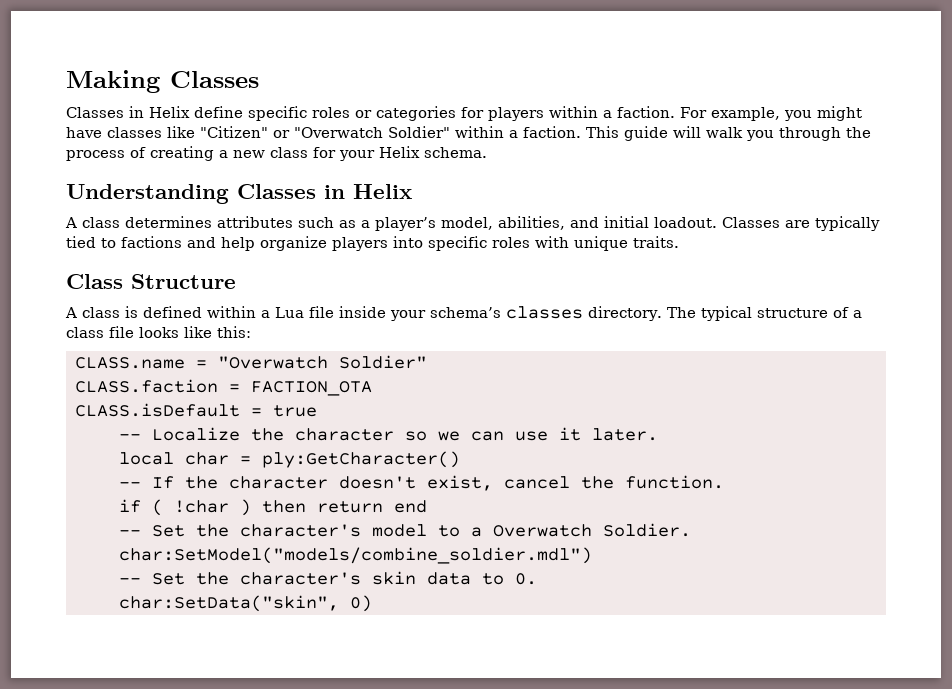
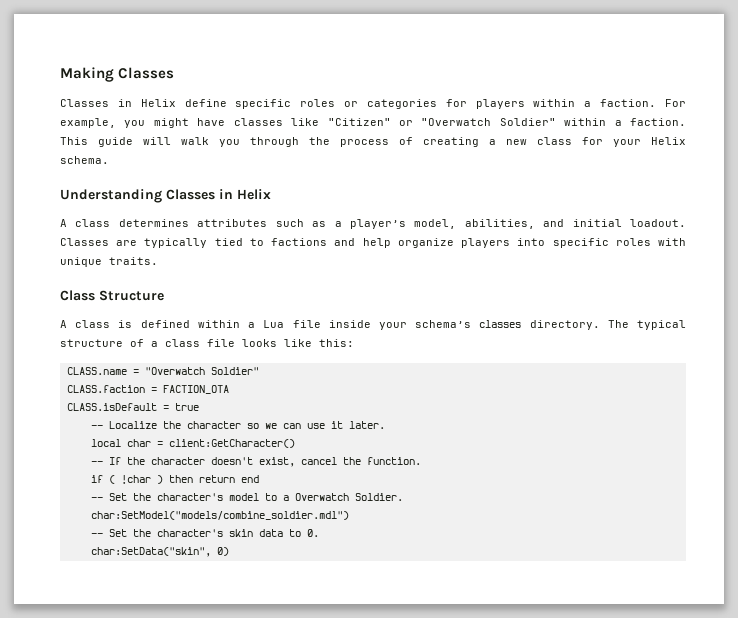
- local char = ply:GetCharacter()
+ local char = client:GetCharacter()

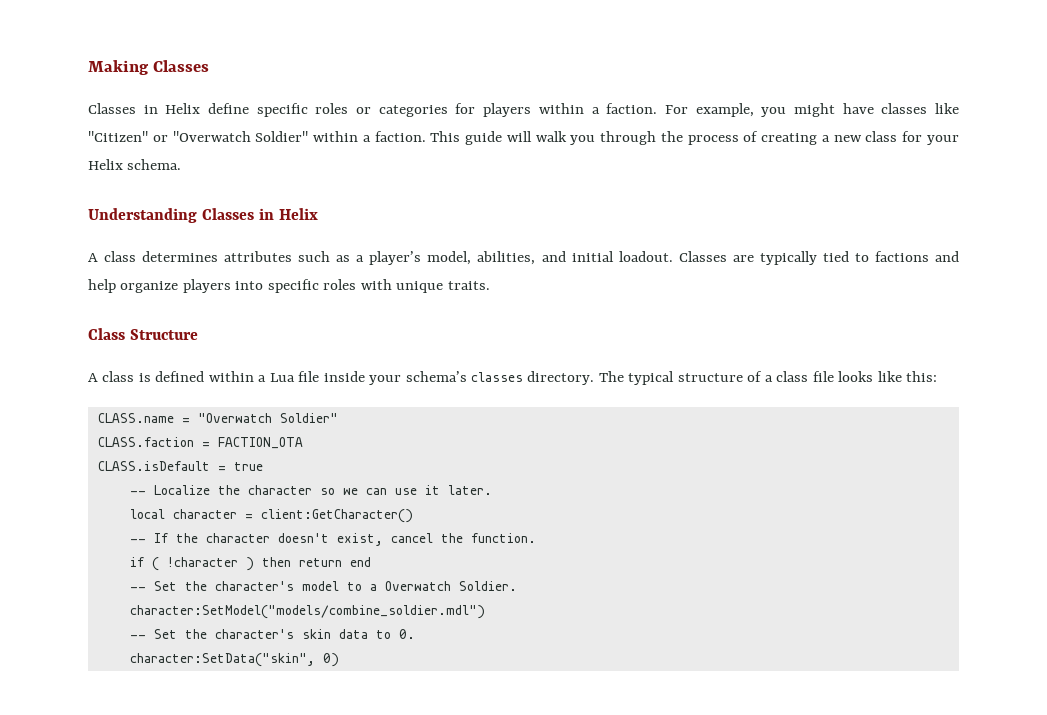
- local char = client:GetCharacter()
+ local character = client:GetCharacter()
- if ( !char ) then return end
+ if ( !character ) then return end
- char:SetModel("models/combine_soldier.mdl")
+ character:SetModel("models/combine_soldier.mdl")
- char:SetData("skin", 0)
+ character:SetData("skin", 0)

